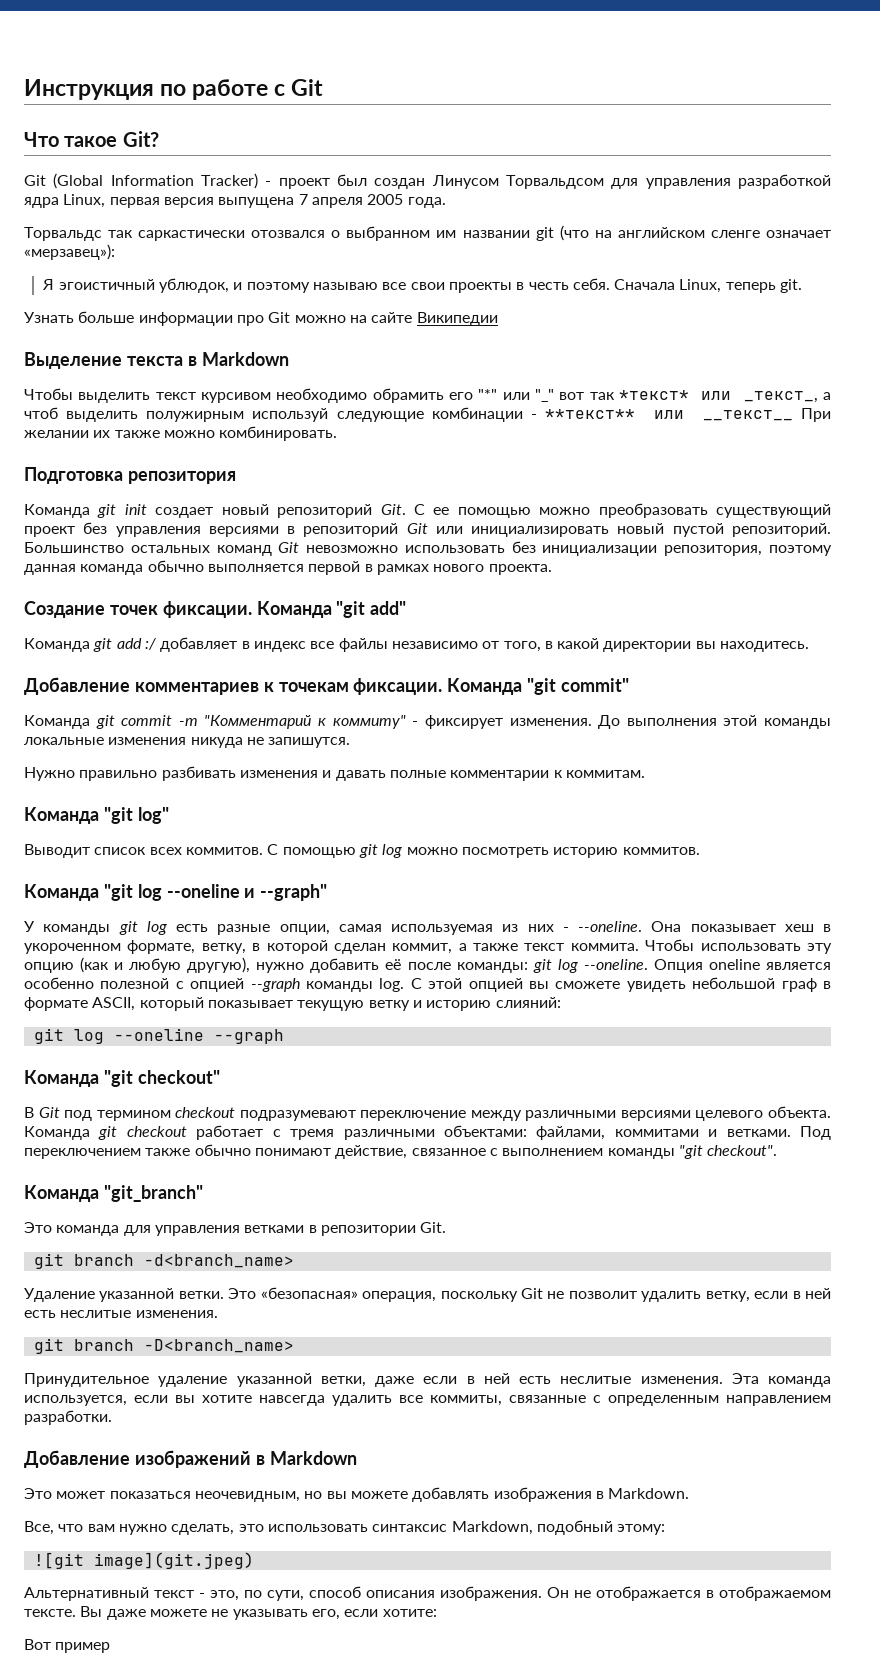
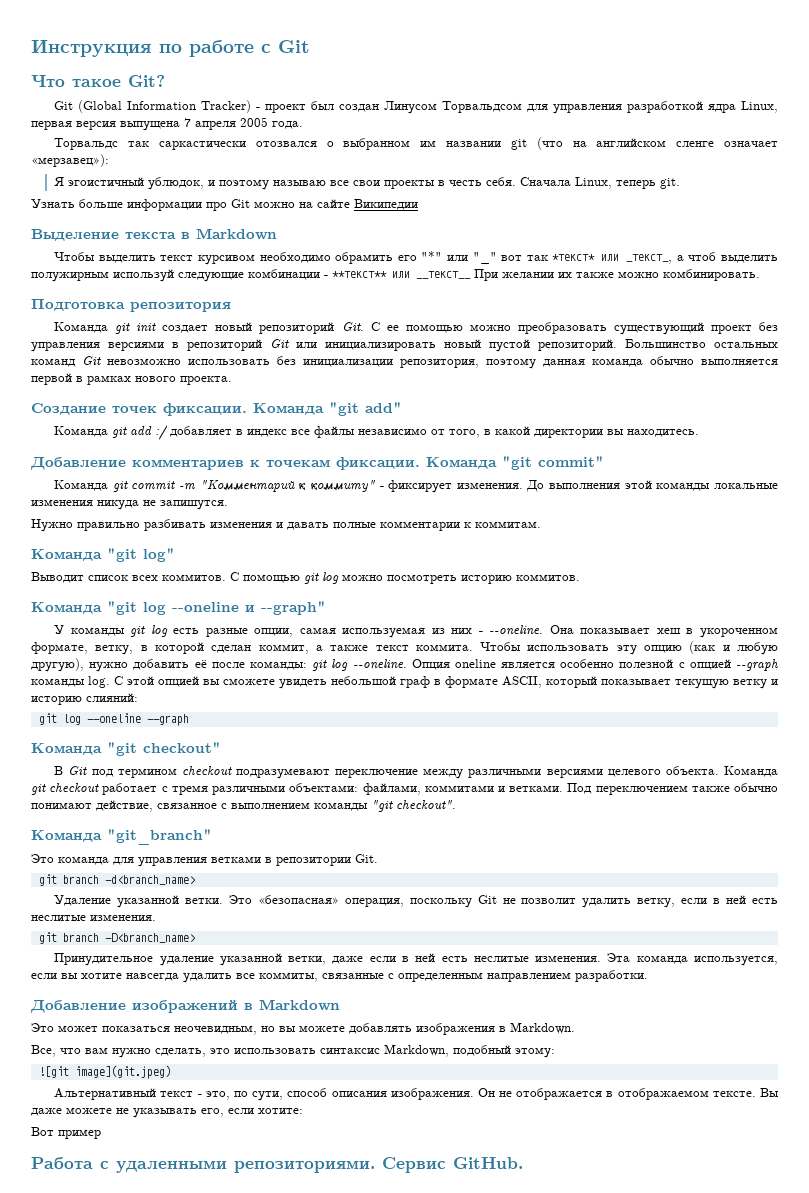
+ Работа с удаленными репозиториями. Сервис GitHub.

